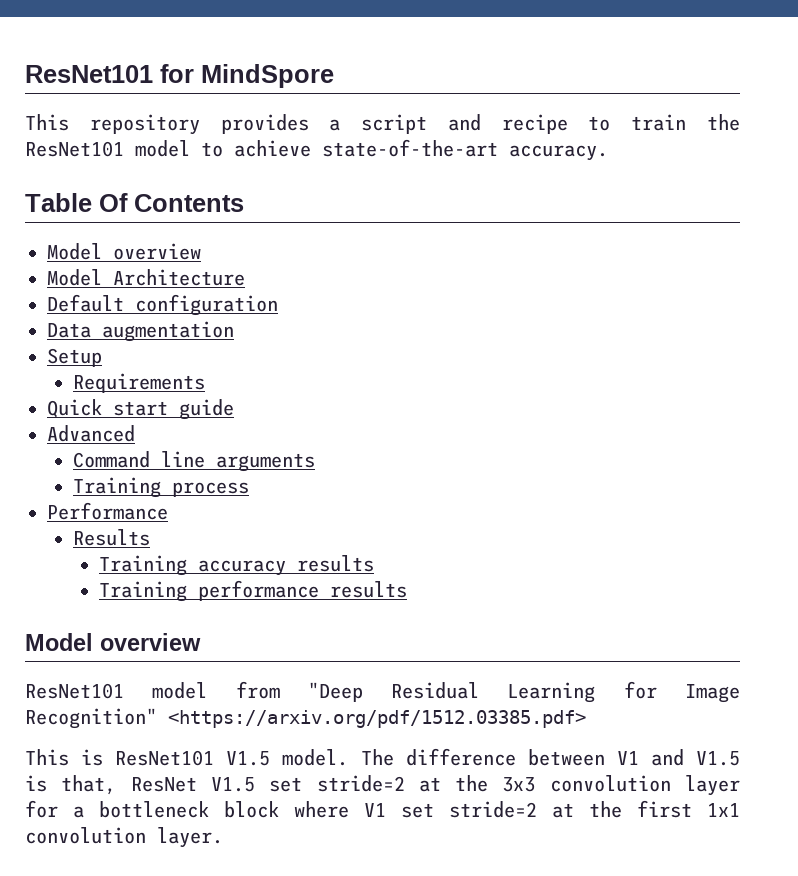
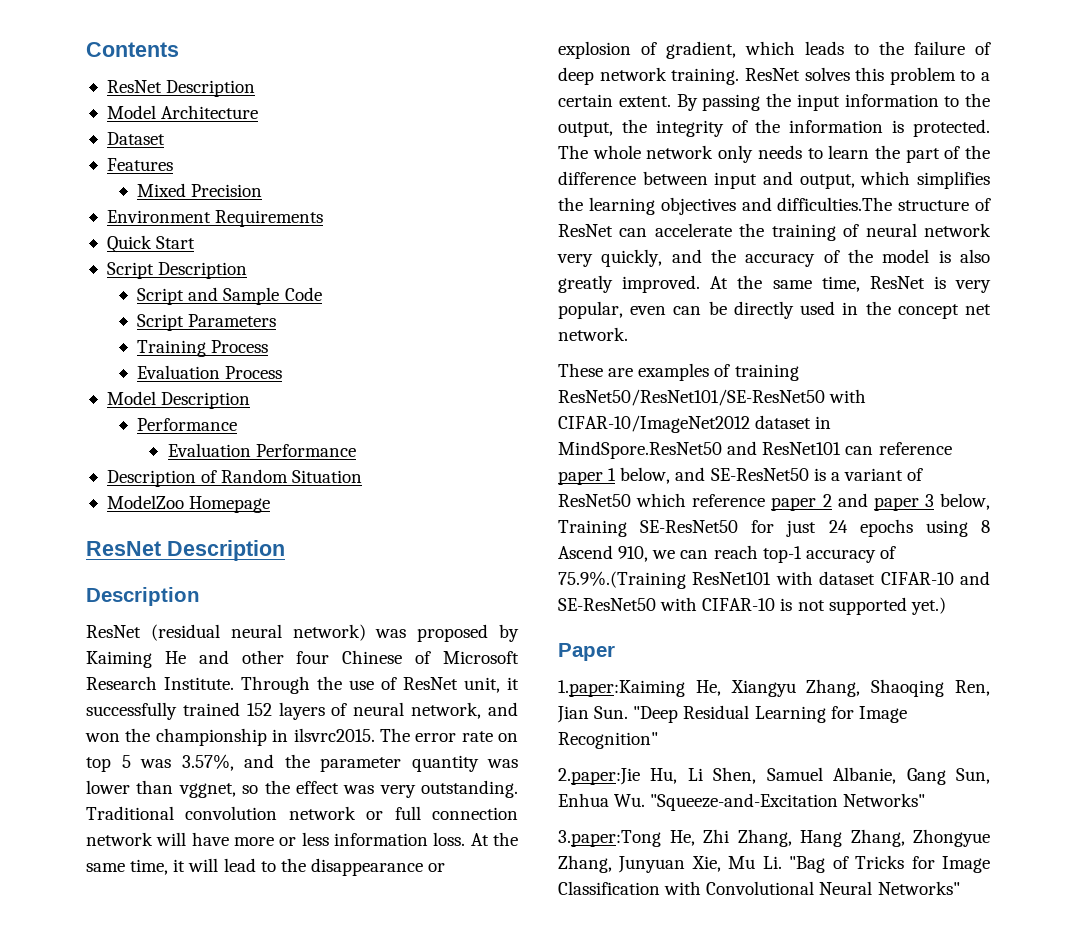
- ResNet101 for MindSpore
- This repository provides a script and recipe to train the ResNet101 model to achieve state-of-the-art accuracy.
- Table Of Contents
- Model overview
+ Contents
+ ResNet Description
- Default configuration
- Data augmentation
- Setup
- Requirements
- Quick start guide
- Advanced
- Command line arguments
- Training process
+ Dataset
+ Features
+ Mixed Precision
+ Environment Requirements
+ Quick Start
+ Script Description
+ Script and Sample Code
+ Script Parameters
+ Training Process
+ Evaluation Process
+ Model Description
  Performance
- Results
- Training accuracy results
- Training performance results
- Model overview
- ResNet101 model from "Deep Residual Learning for Image Recognition" <https://arxiv.org/pdf/1512.03385.pdf>
- This is ResNet101 V1.5 model. The difference between V1 and V1.5 is that, ResNet V1.5 set stride=2 at the 3x3 convolution layer for a bottleneck block where V1 set stride=2 at the first 1x1 convolution layer.
+ Evaluation Performance
+ Description of Random Situation
+ ModelZoo Homepage
+ ResNet Description
+ Description
+ ResNet (residual neural network) was proposed by Kaiming He and other four Chinese of Microsoft Research Institute. Through the use of ResNet unit, it successfully trained 152 layers of neural network, and won the championship in ilsvrc2015. The error rate on top 5 was 3.57%, and the parameter quantity was lower than vggnet, so the effect was very outstanding. Traditional convolution network or full connection network will have more or less information loss. At the same time, it will lead to the disappearance or explosion of gradient, which leads to the failure of deep network training. ResNet solves this problem to a certain extent. By passing the input information to the output, the integrity of the information is protected. The whole network only needs to learn the part of the difference between input and output, which simplifies the learning objectives and difficulties.The structure of ResNet can accelerate the training of neural network very quickly, and the accuracy of the model is also greatly improved. At the same time, ResNet is very popular, even can be directly used in the concept net network.
+ These are examples of training ResNet50/ResNet101/SE-ResNet50 with CIFAR-10/ImageNet2012 dataset in MindSpore.ResNet50 and ResNet101 can reference paper 1 below, and SE-ResNet50 is a variant of ResNet50 which reference paper 2 and paper 3 below, Training SE-ResNet50 for just 24 epochs using 8 Ascend 910, we can reach top-1 accuracy of 75.9%.(Training ResNet101 with dataset CIFAR-10 and SE-ResNet50 with CIFAR-10 is not supported yet.)
+ Paper
+ 1.paper:Kaiming He, Xiangyu Zhang, Shaoqing Ren, Jian Sun. "Deep Residual Learning for Image Recognition"
+ 2.paper:Jie Hu, Li Shen, Samuel Albanie, Gang Sun, Enhua Wu. "Squeeze-and-Excitation Networks"
+ 3.paper:Tong He, Zhi Zhang, Hang Zhang, Zhongyue Zhang, Junyuan Xie, Mu Li. "Bag of Tricks for Image Classification with Convolutional Neural Networks"

